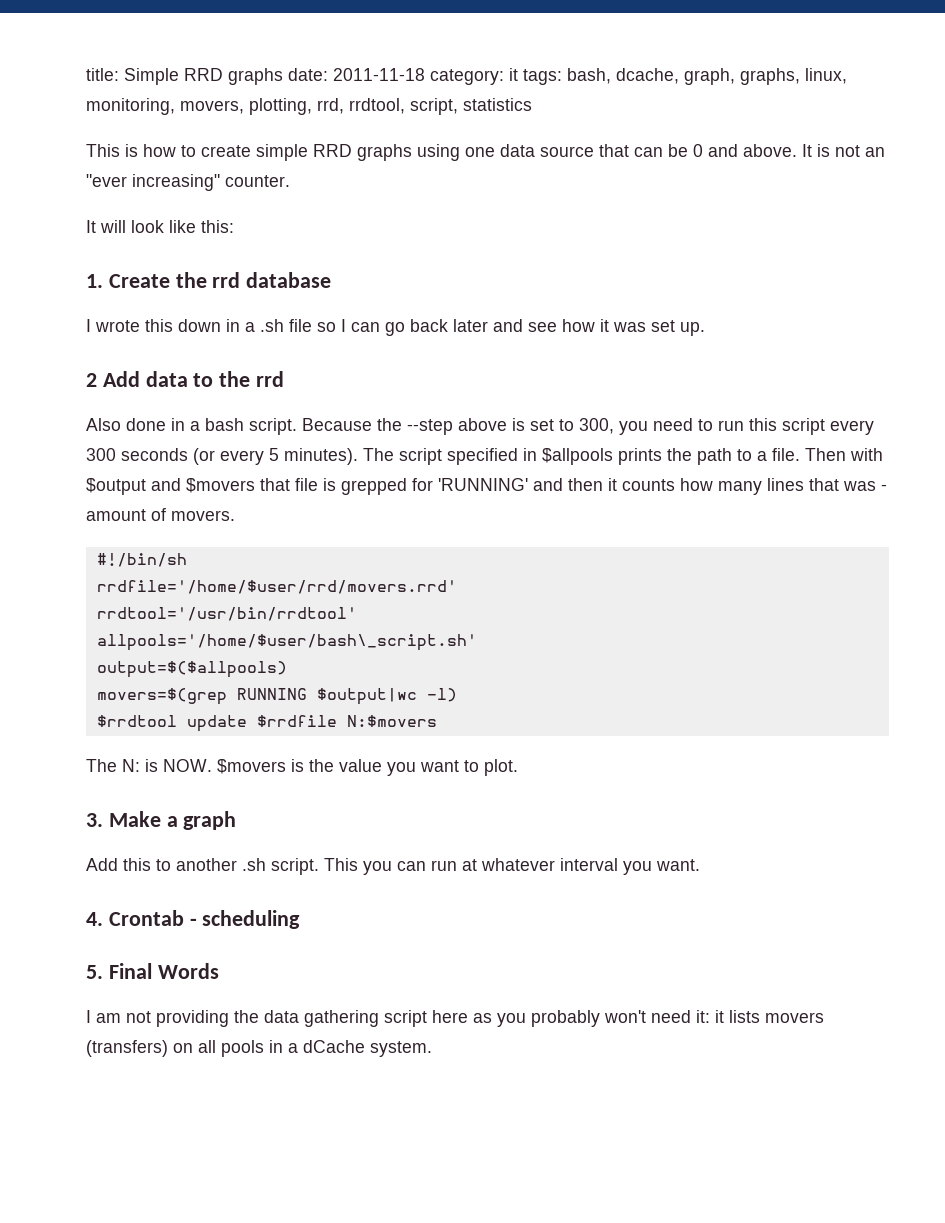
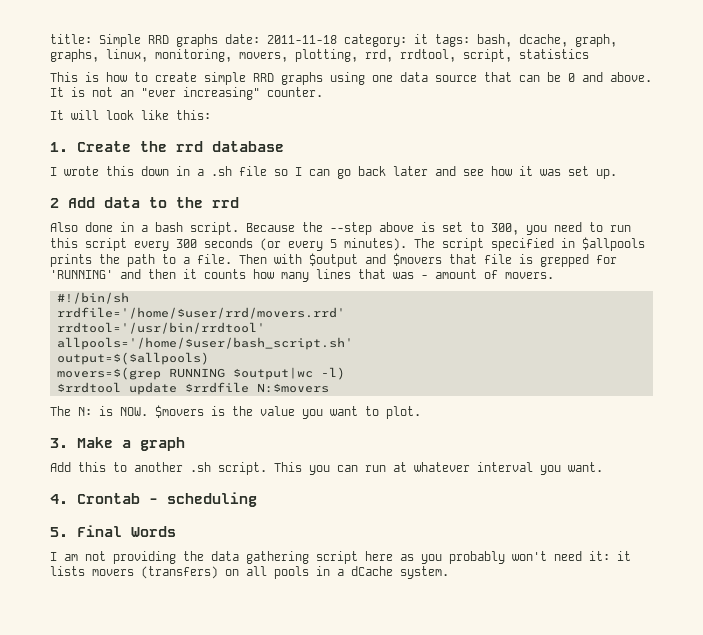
- allpools='/home/$user/bash\_script.sh'
+ allpools='/home/$user/bash_script.sh'

